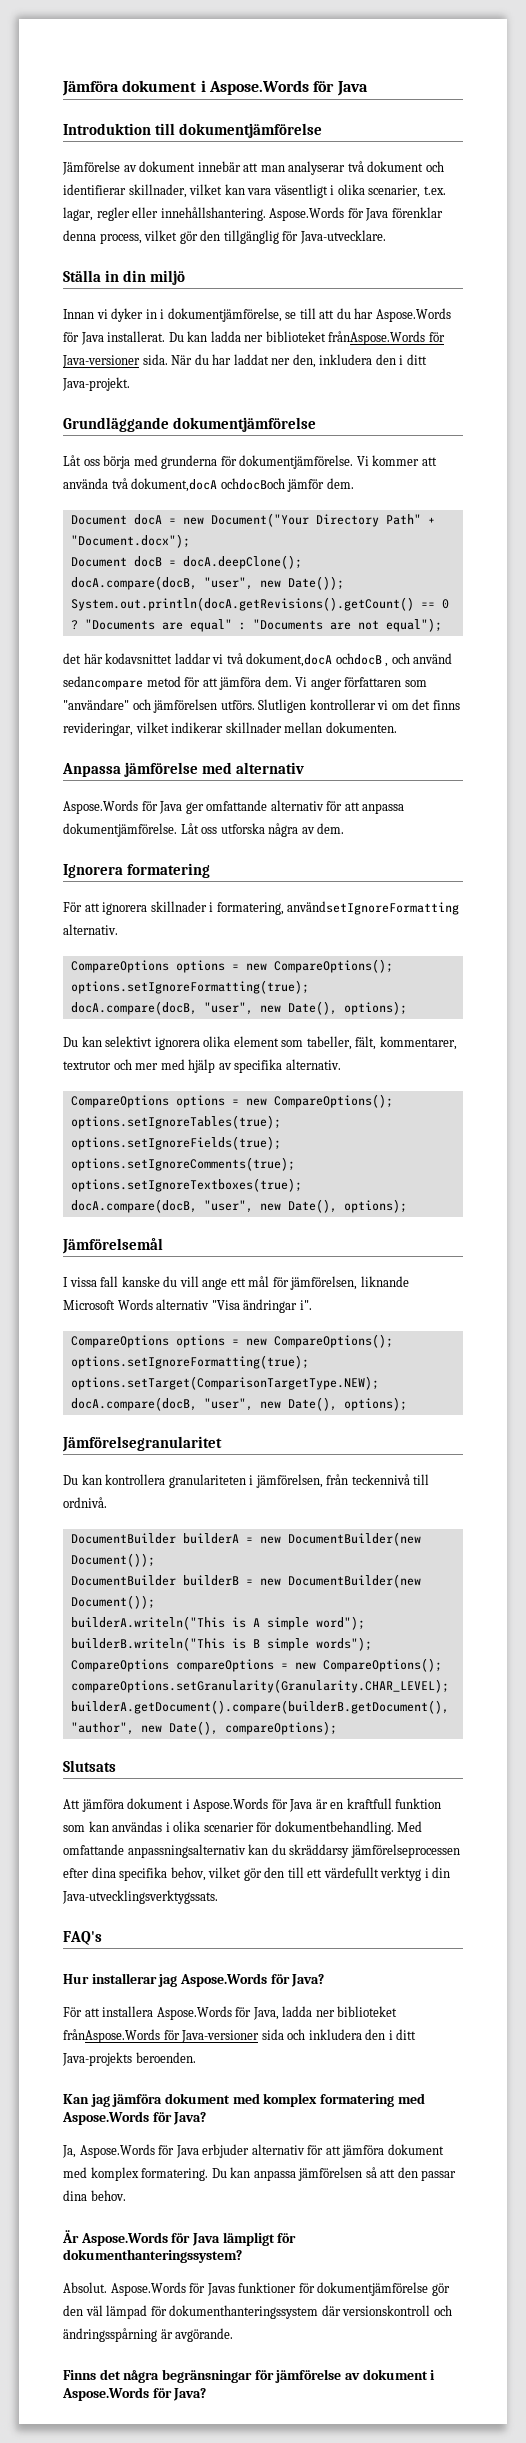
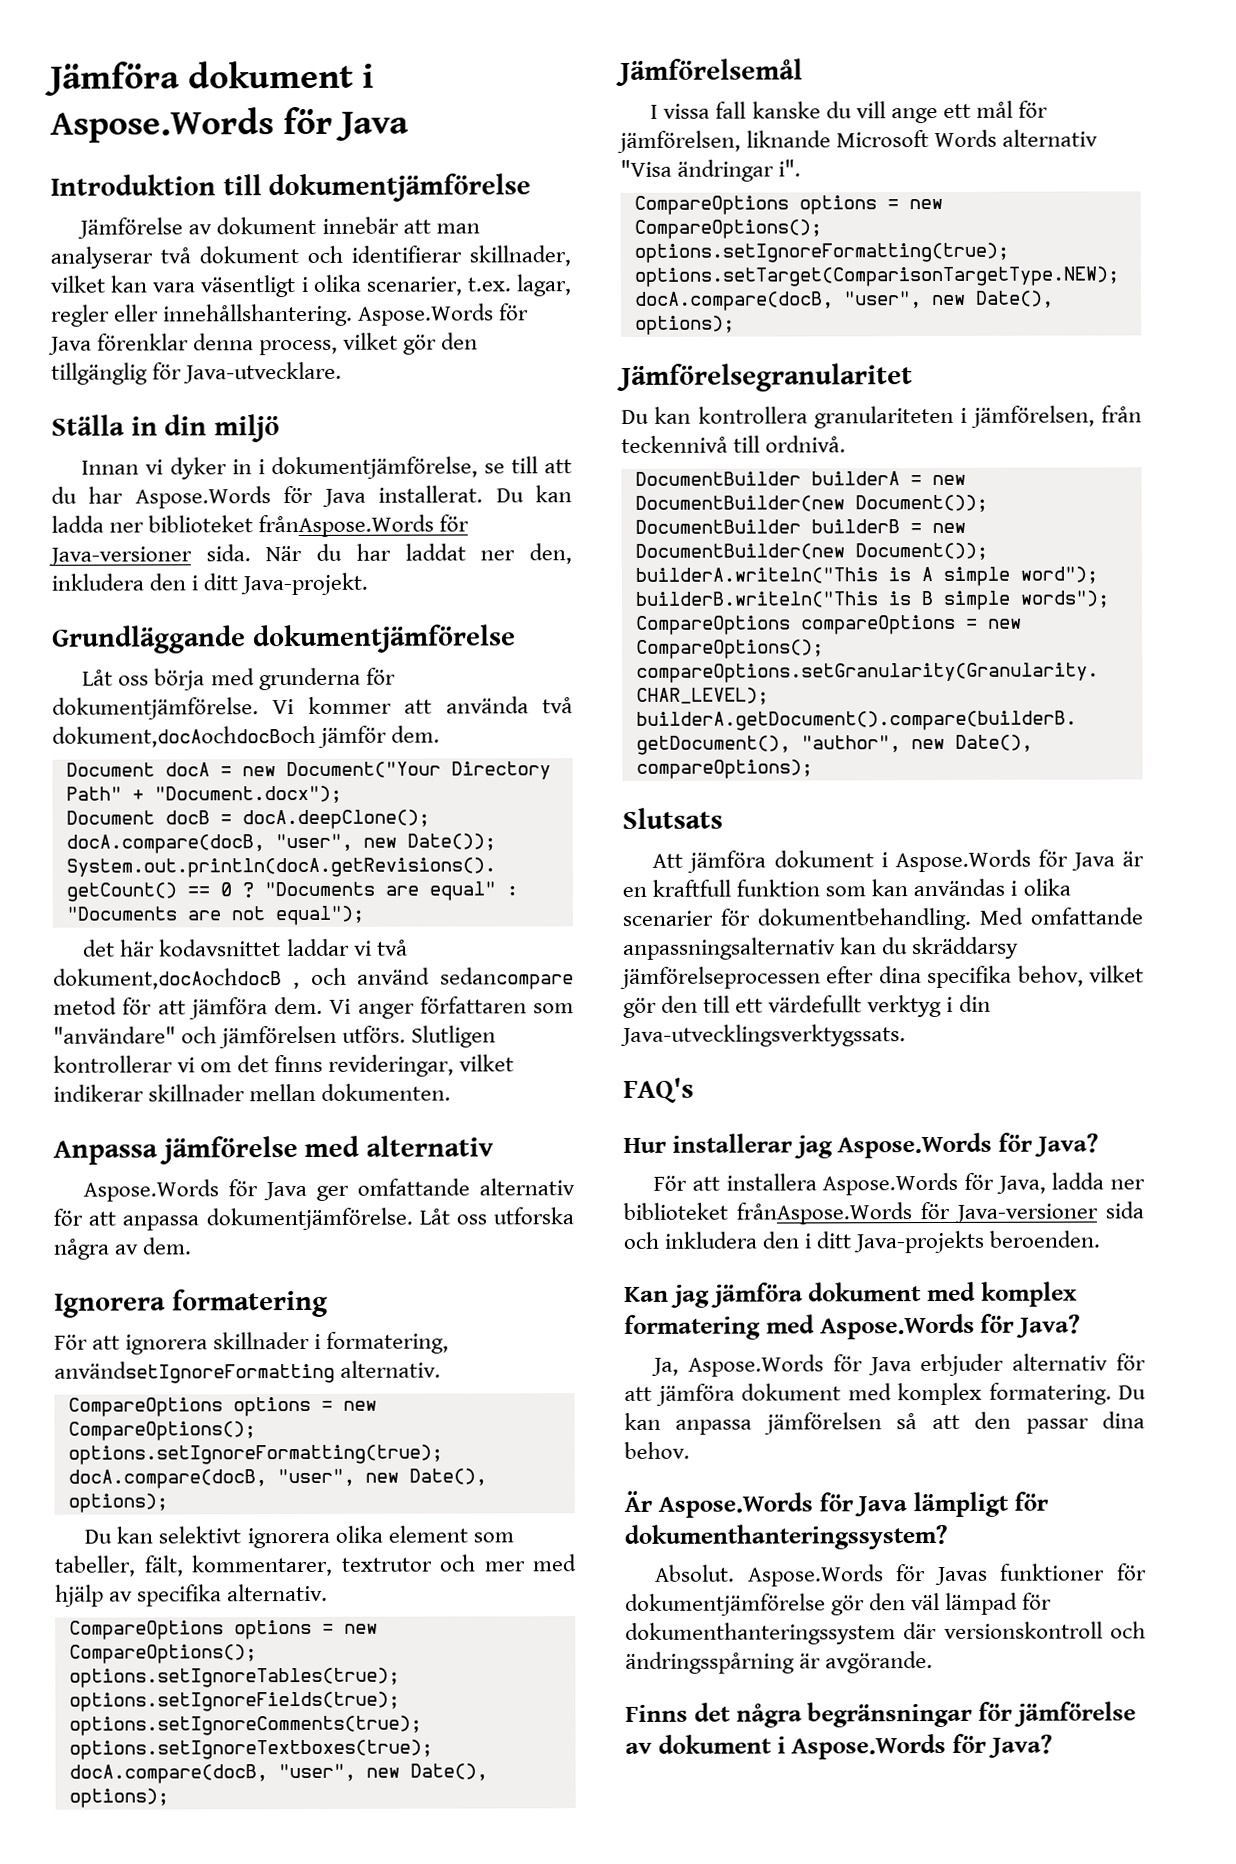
- Vi kommer att använda två dokument,docA ochdocBoch jämför dem.
+ Vi kommer att använda två dokument,docAochdocBoch jämför dem.
- det här kodavsnittet laddar vi två dokument,docA ochdocB , och använd sedancompare metod för att jämföra dem.
+ det här kodavsnittet laddar vi två dokument,docAochdocB , och använd sedancompare metod för att jämföra dem.

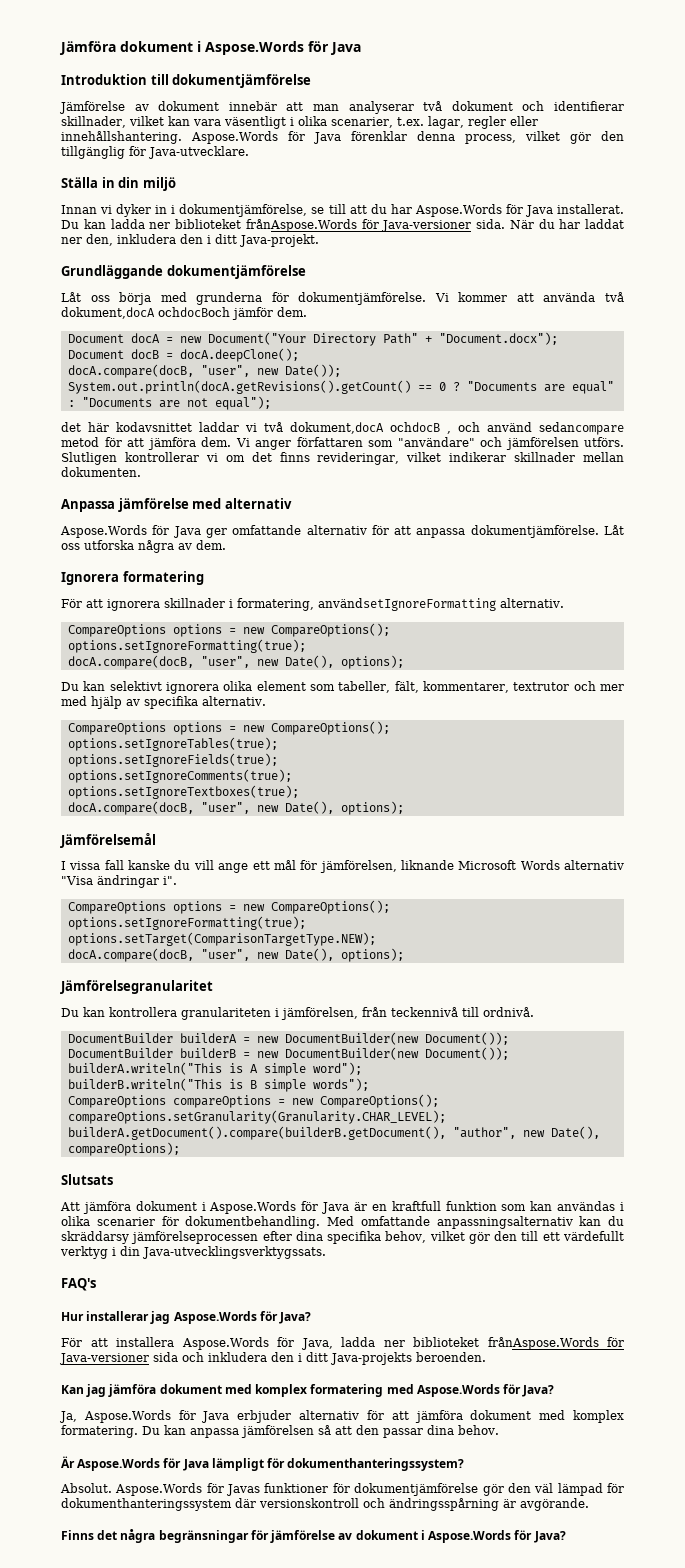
- Vi kommer att använda två dokument,docAochdocBoch jämför dem.
+ Vi kommer att använda två dokument,docA ochdocBoch jämför dem.
- det här kodavsnittet laddar vi två dokument,docAochdocB , och använd sedancompare metod för att jämföra dem.
+ det här kodavsnittet laddar vi två dokument,docA ochdocB , och använd sedancompare metod för att jämföra dem.

